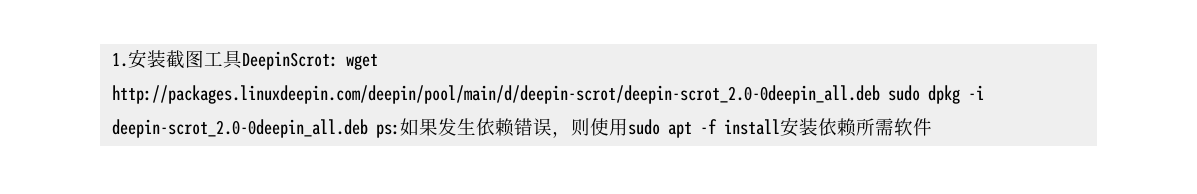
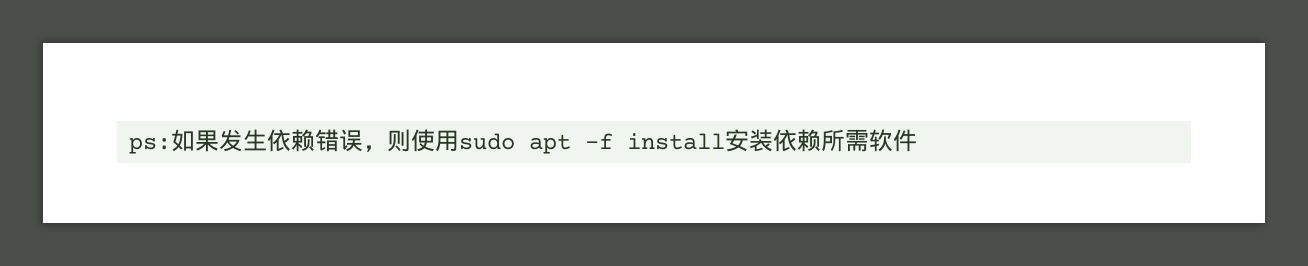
- 1.安装截图工具DeepinScrot: wget http://packages.linuxdeepin.com/deepin/pool/main/d/deepin-scrot/deepin-scrot_2.0-0deepin_all.deb sudo dpkg -i deepin-scrot_2.0-0deepin_all.deb ps:如果发生依赖错误，则使用sudo apt -f install安装依赖所需软件
+ ps:如果发生依赖错误，则使用sudo apt -f install安装依赖所需软件

